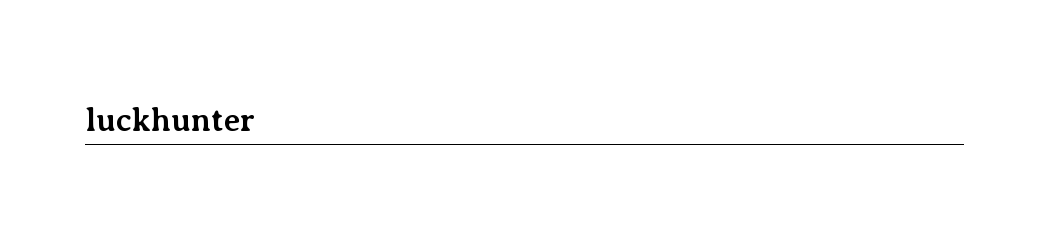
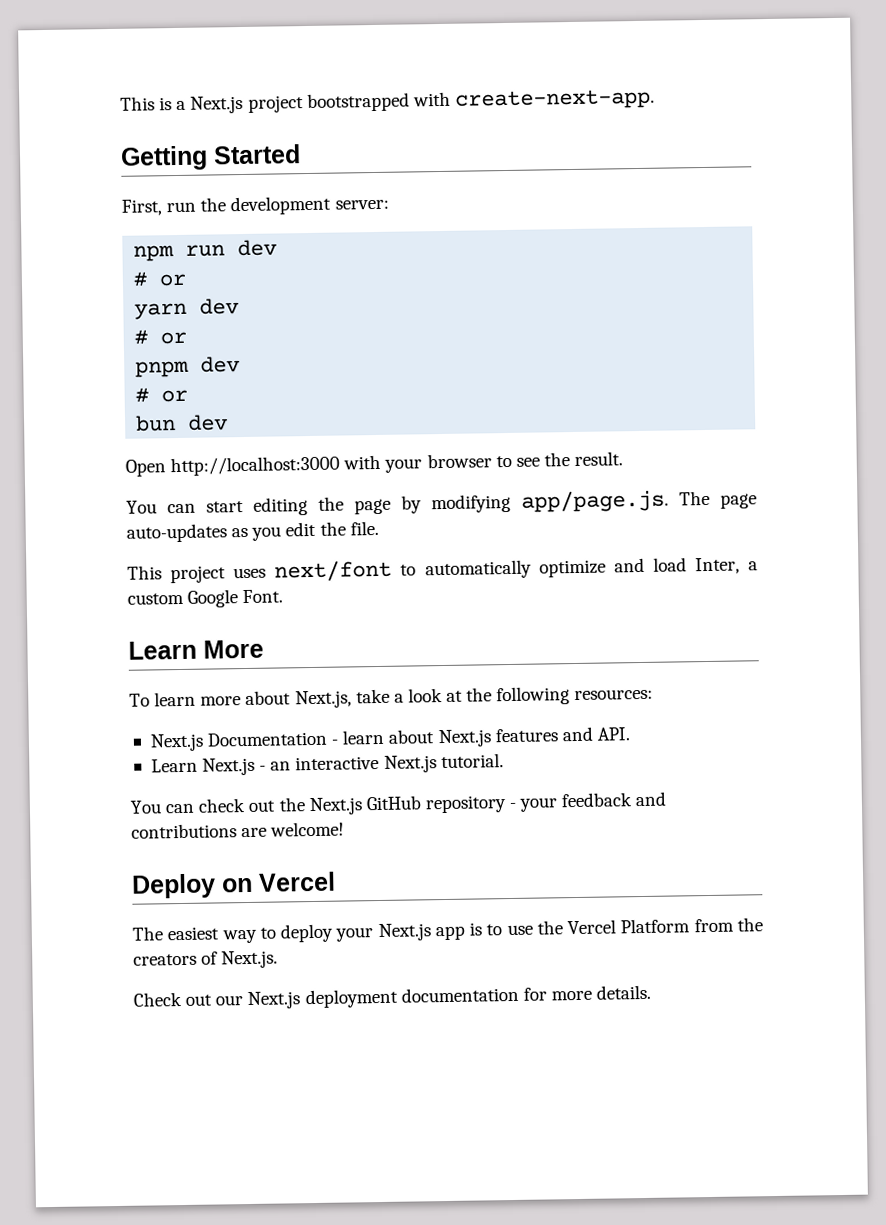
- luckhunter
+ This is a Next.js project bootstrapped with create-next-app.
+ Getting Started
+ First, run the development server:
+ npm run dev
+ # or
+ yarn dev
+ # or
+ pnpm dev
+ # or
+ bun dev
+ Open http://localhost:3000 with your browser to see the result.
+ You can start editing the page by modifying app/page.js. The page auto-updates as you edit the file.
+ This project uses next/font to automatically optimize and load Inter, a custom Google Font.
+ Learn More
+ To learn more about Next.js, take a look at the following resources:
+ Next.js Documentation - learn about Next.js features and API.
+ Learn Next.js - an interactive Next.js tutorial.
+ You can check out the Next.js GitHub repository - your feedback and contributions are welcome!
+ Deploy on Vercel
+ The easiest way to deploy your Next.js app is to use the Vercel Platform from the creators of Next.js.
+ Check out our Next.js deployment documentation for more details.

